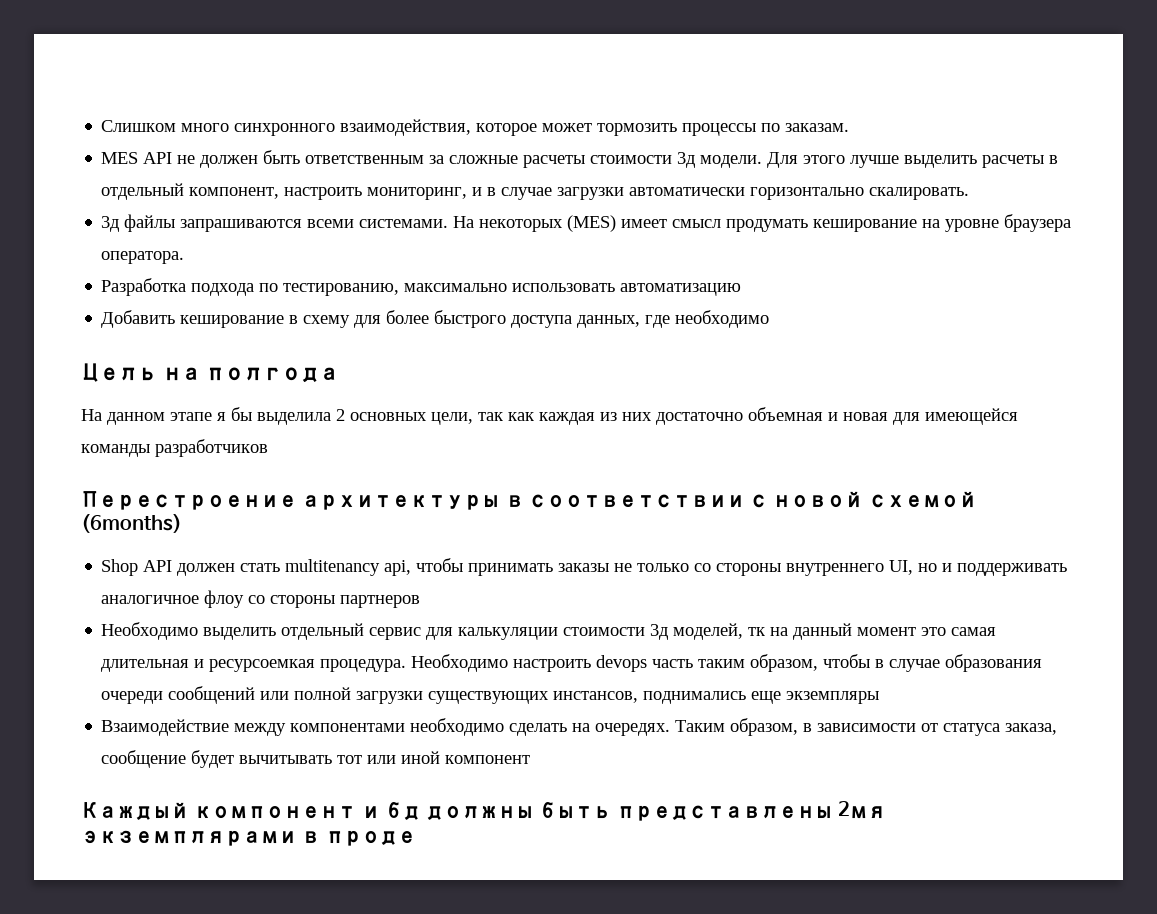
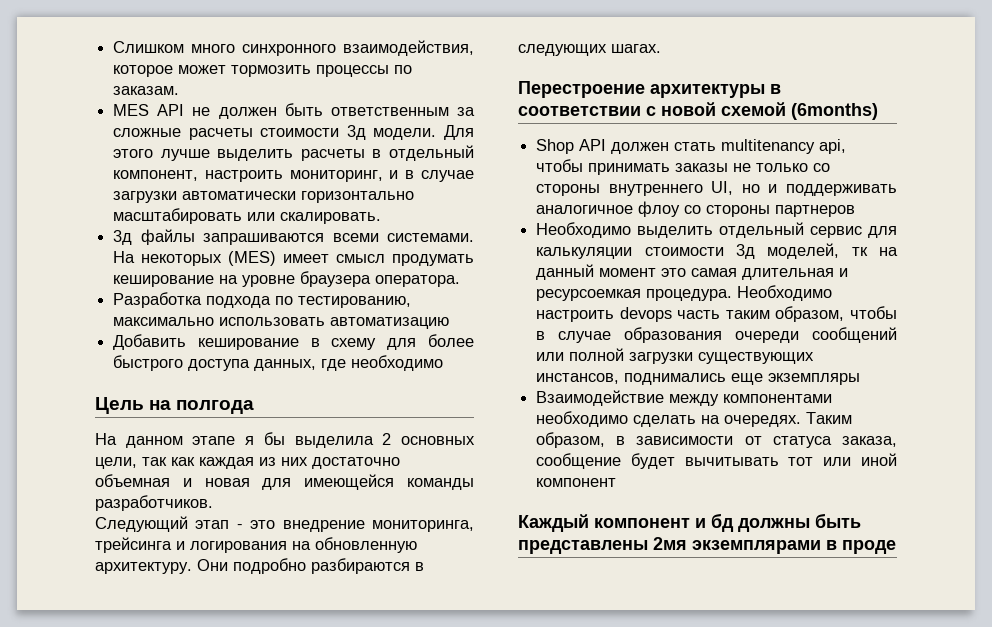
- Для этого лучше выделить расчеты в отдельный компонент, настроить мониторинг, и в случае загрузки автоматически горизонтально скалировать.
+ Для этого лучше выделить расчеты в отдельный компонент, настроить мониторинг, и в случае загрузки автоматически горизонтально масштабировать или скалировать.
- На данном этапе я бы выделила 2 основных цели, так как каждая из них достаточно объемная и новая для имеющейся команды разработчиков
+ На данном этапе я бы выделила 2 основных цели, так как каждая из них достаточно объемная и новая для имеющейся команды разработчиков.
+ Следующий этап - это внедрение мониторинга, трейсинга и логирования на обновленную архитектуру. Они подробно разбираются в следующих шагах.

